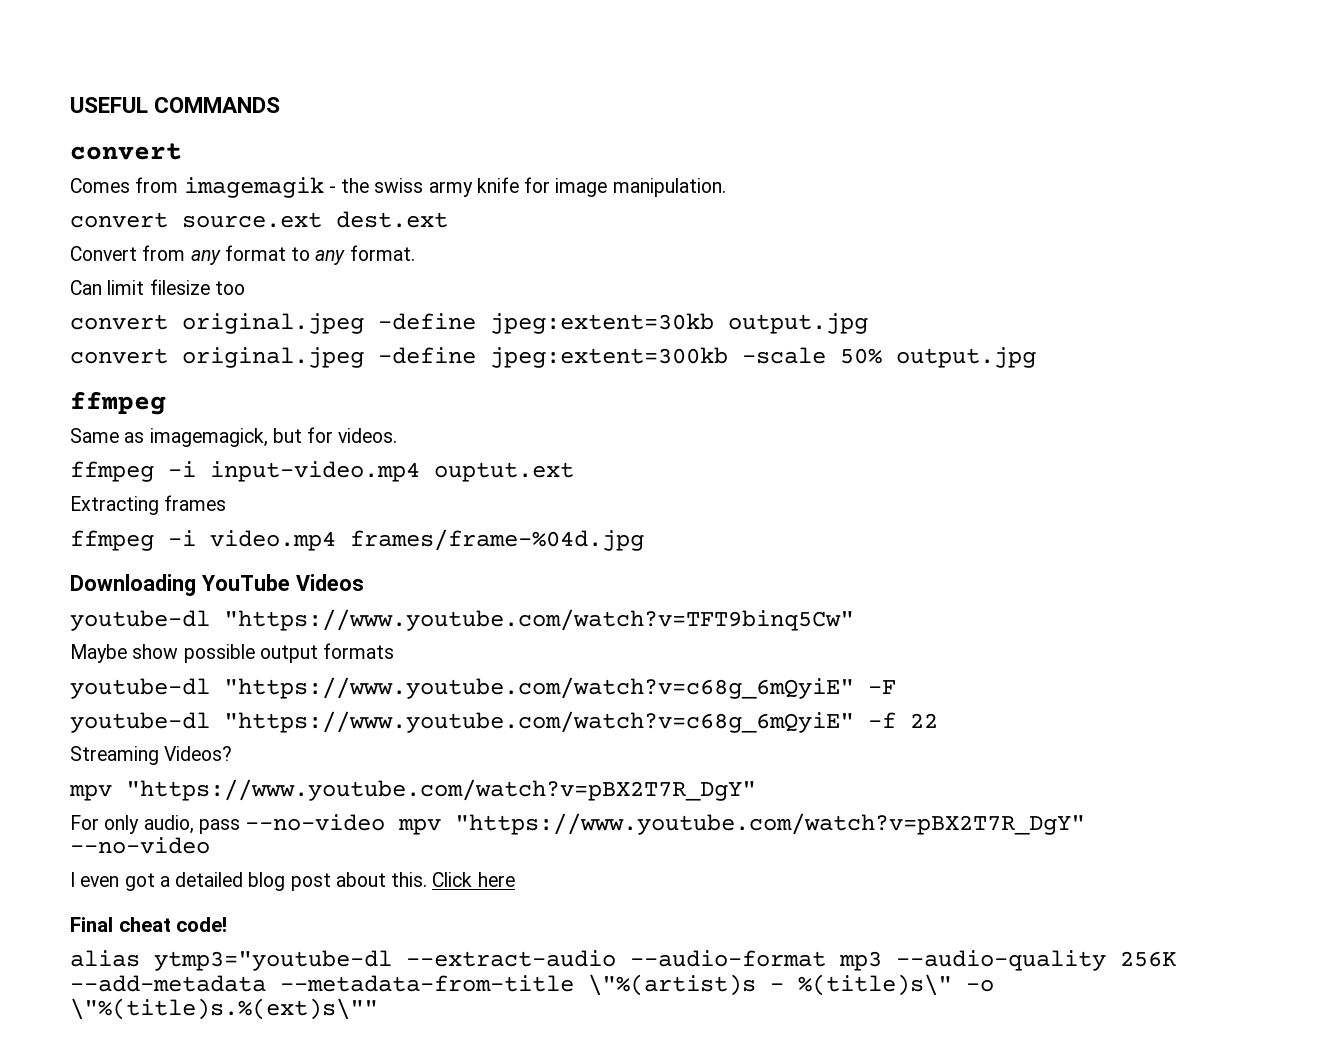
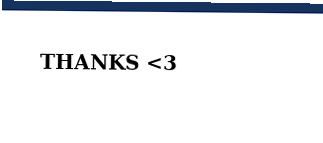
- USEFUL COMMANDS
- convert
- Comes from imagemagik - the swiss army knife for image manipulation.
- convert source.ext dest.ext
- Convert from any format to any format.
- Can limit filesize too
- convert original.jpeg -define jpeg:extent=30kb output.jpg
- convert original.jpeg -define jpeg:extent=300kb -scale 50% output.jpg
- ffmpeg
- Same as imagemagick, but for videos.
- ffmpeg -i input-video.mp4 ouptut.ext
- Extracting frames
- ffmpeg -i video.mp4 frames/frame-%04d.jpg
- Downloading YouTube Videos
- youtube-dl "https://www.youtube.com/watch?v=TFT9binq5Cw"
- Maybe show possible output formats
- youtube-dl "https://www.youtube.com/watch?v=c68g_6mQyiE" -F
- youtube-dl "https://www.youtube.com/watch?v=c68g_6mQyiE" -f 22
- Streaming Videos?
- mpv "https://www.youtube.com/watch?v=pBX2T7R_DgY"
- For only audio, pass --no-video mpv "https://www.youtube.com/watch?v=pBX2T7R_DgY" --no-video
- I even got a detailed blog post about this. Click here
- Final cheat code!
- alias ytmp3="youtube-dl --extract-audio --audio-format mp3 --audio-quality 256K --add-metadata --metadata-from-title \"%(artist)s - %(title)s\" -o \"%(title)s.%(ext)s\""
+ THANKS <3

